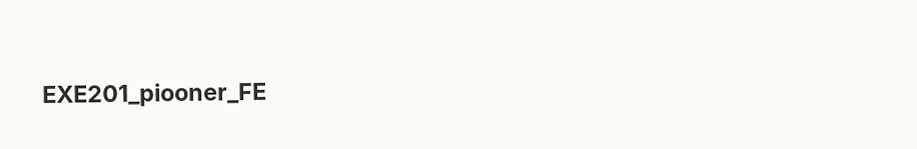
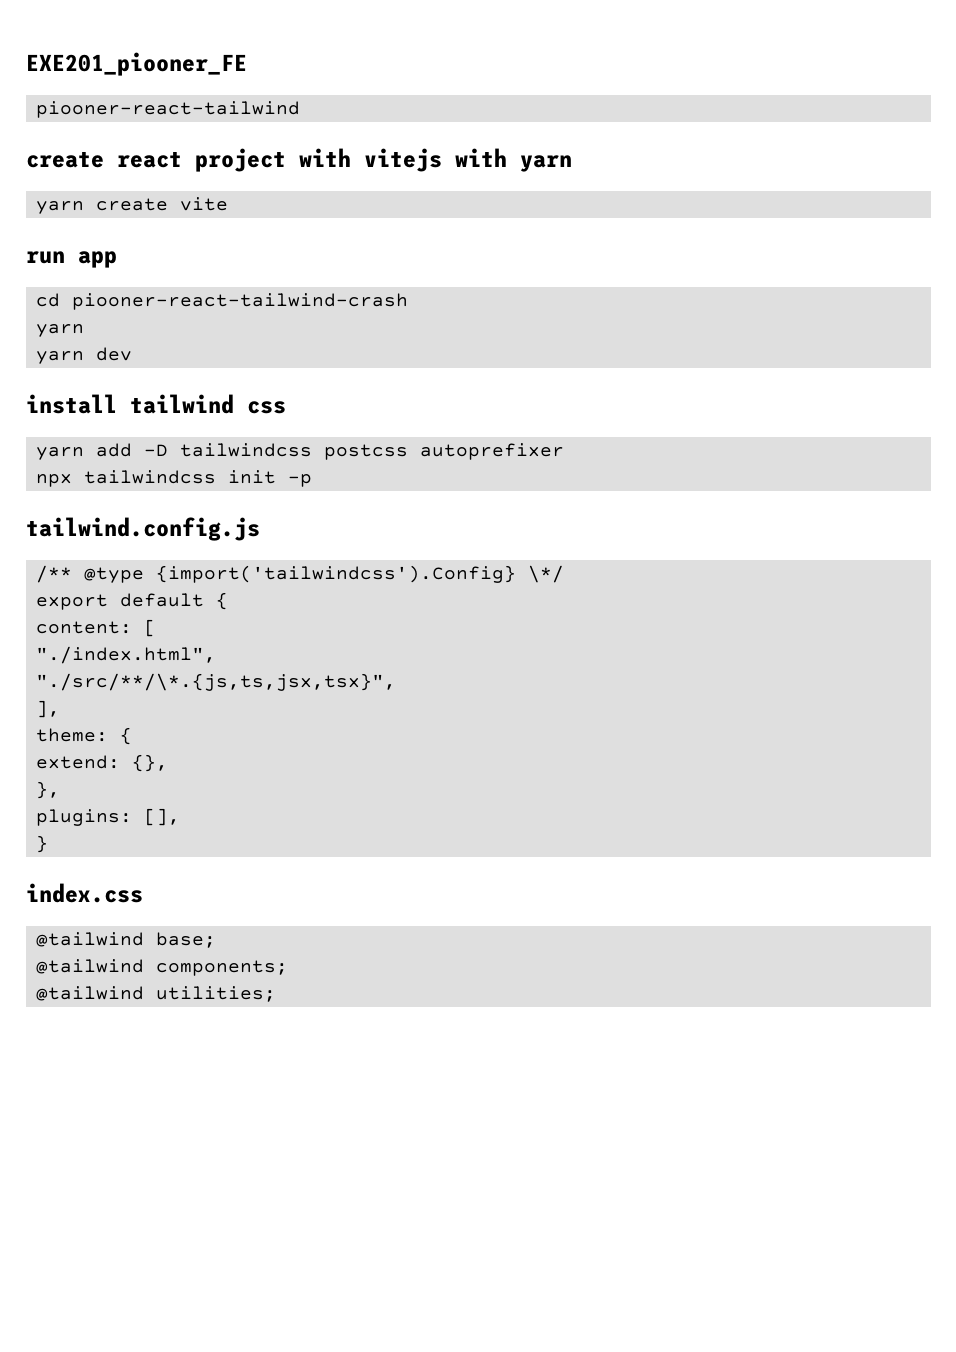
+ piooner-react-tailwind
+ create react project with vitejs with yarn
+ yarn create vite
+ run app
+ cd piooner-react-tailwind-crash
+ yarn
+ yarn dev
+ install tailwind css
+ yarn add -D tailwindcss postcss autoprefixer
+ npx tailwindcss init -p
+ tailwind.config.js
+ /** @type {import('tailwindcss').Config} \*/
+ export default {
+ content: [
+ "./index.html",
+ "./src/**/\*.{js,ts,jsx,tsx}",
+ ],
+ theme: {
+ extend: {},
+ },
+ plugins: [],
+ }
+ index.css
+ @tailwind base;
+ @tailwind components;
+ @tailwind utilities;

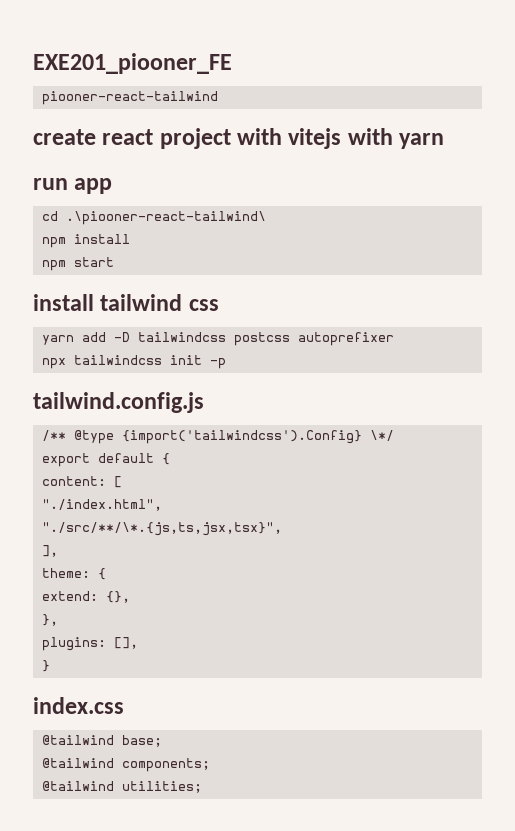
- yarn create vite
- cd piooner-react-tailwind-crash
- yarn
- yarn dev
+ cd .\piooner-react-tailwind\
+ npm install
+ npm start

